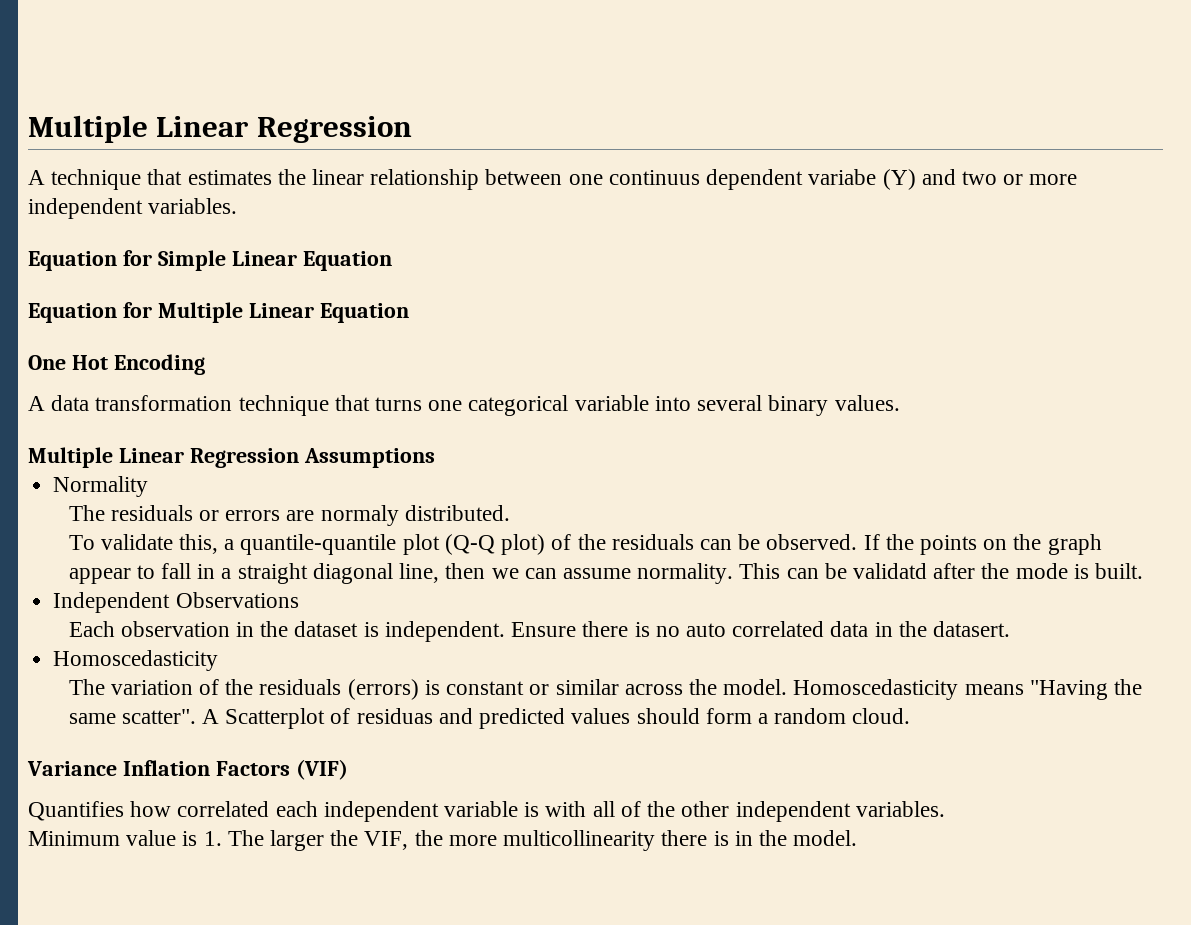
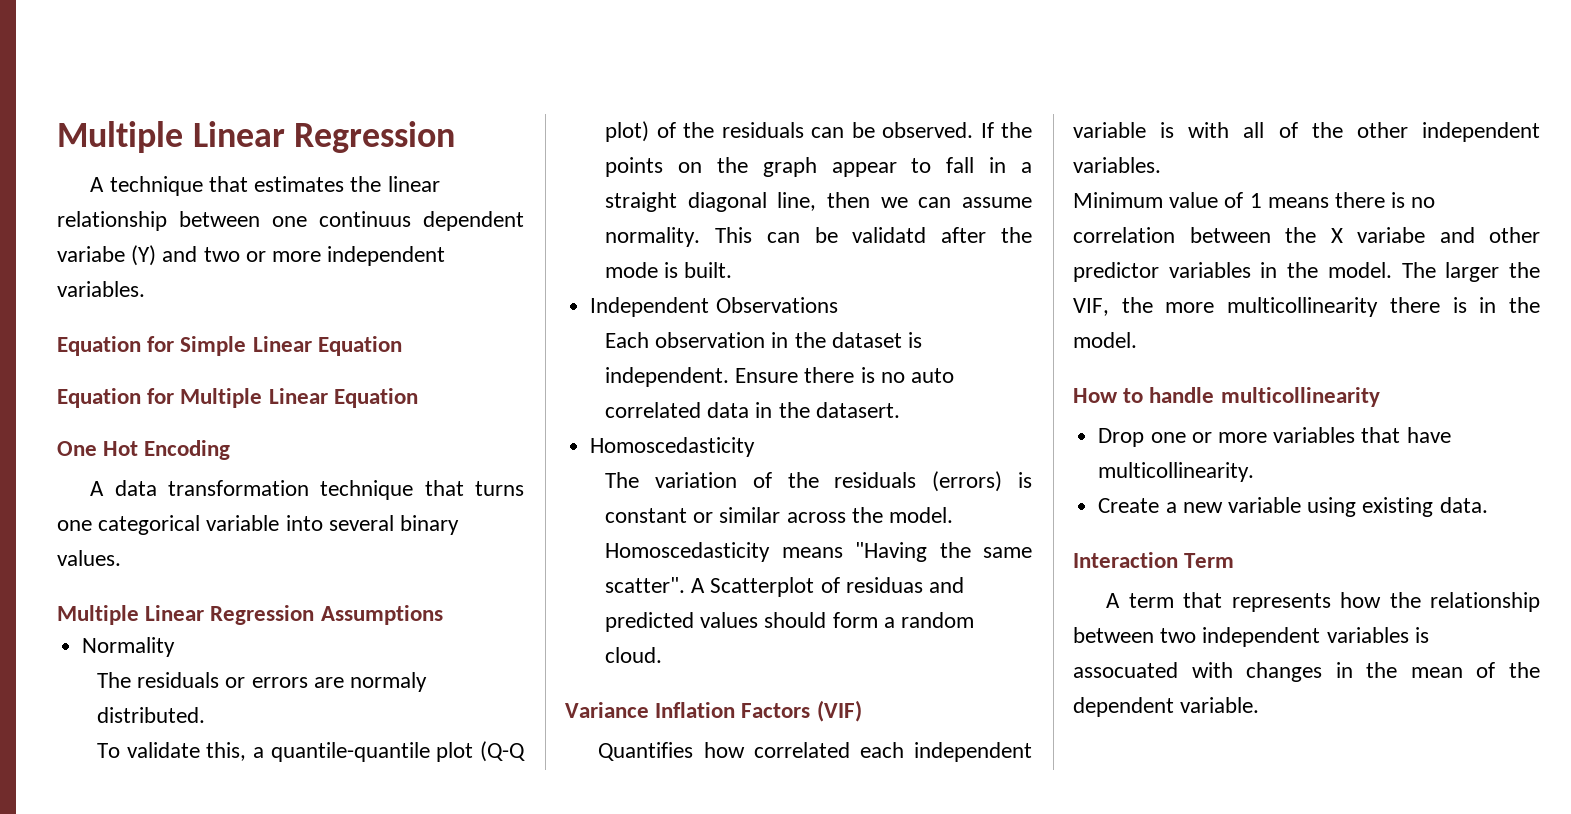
- Minimum value is 1. The larger the VIF, the more multicollinearity there is in the model.
+ Minimum value of 1 means there is no correlation between the X variabe and other predictor variables in the model. The larger the VIF, the more multicollinearity there is in the model.
+ How to handle multicollinearity
+ Drop one or more variables that have multicollinearity.
+ Create a new variable using existing data.
+ Interaction Term
+ A term that represents how the relationship between two independent variables is assocuated with changes in the mean of the dependent variable.

